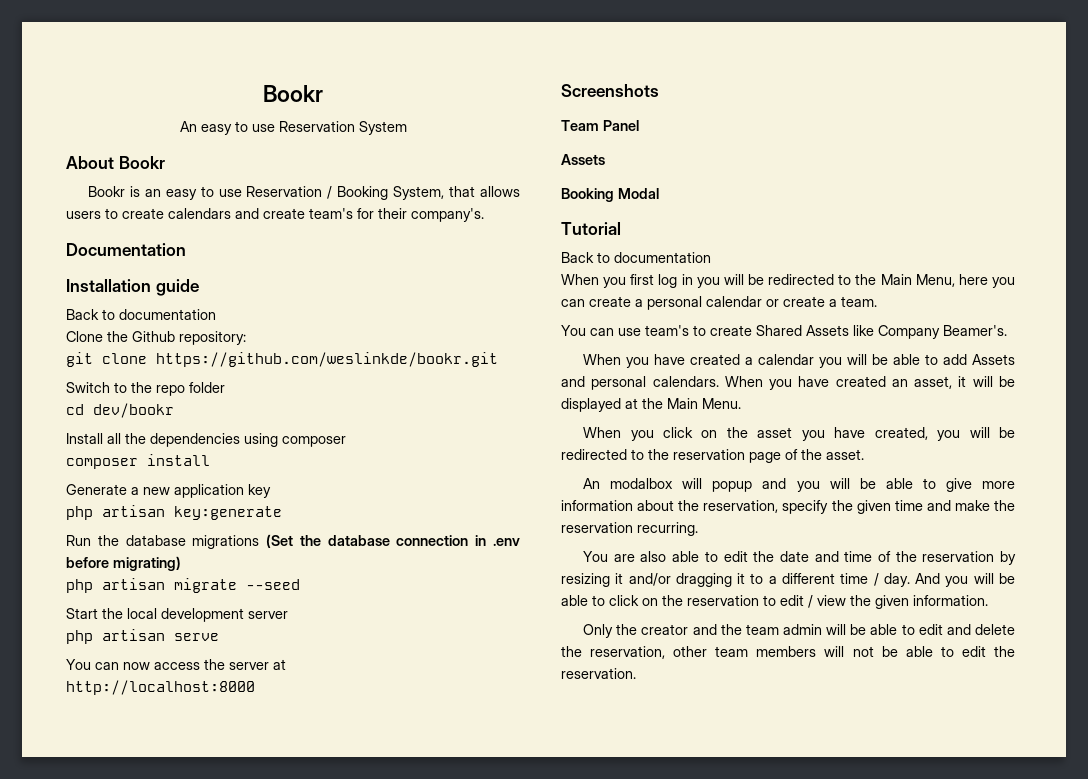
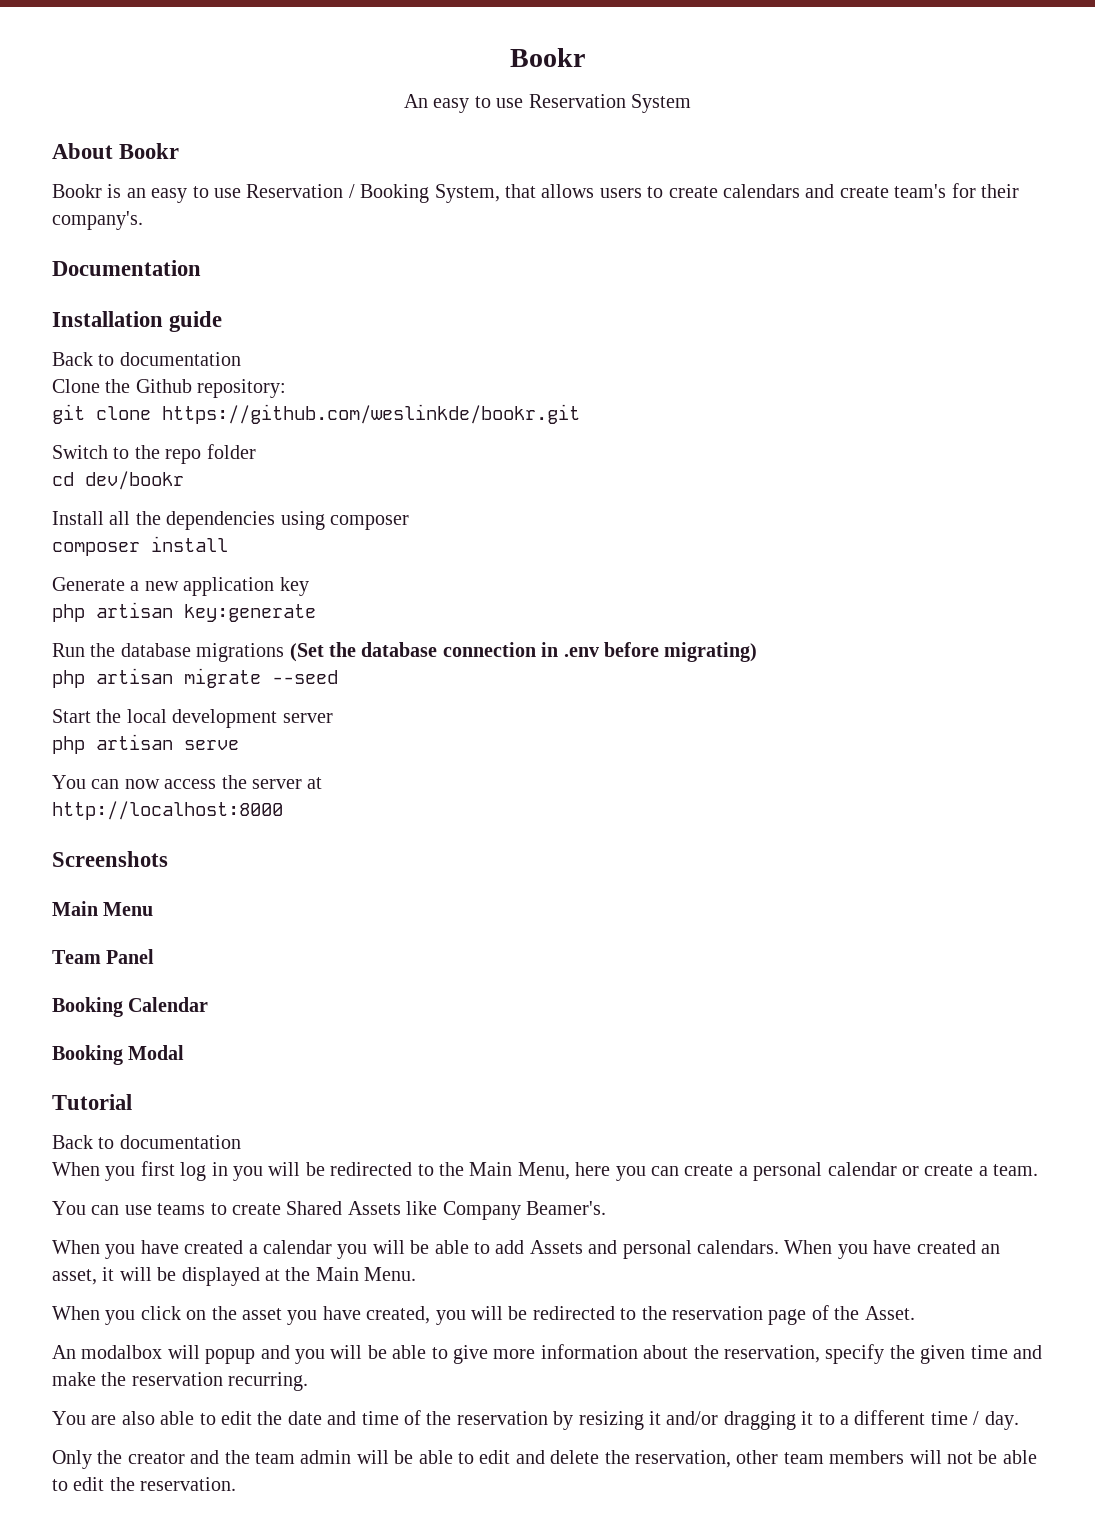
+ Main Menu
  Team Panel
- Assets
+ Booking Calendar
- You can use team's to create Shared Assets like Company Beamer's.
+ You can use teams to create Shared Assets like Company Beamer's.
- When you click on the asset you have created, you will be redirected to the reservation page of the asset.
+ When you click on the asset you have created, you will be redirected to the reservation page of the Asset.
- And you will be able to click on the reservation to edit / view the given information.

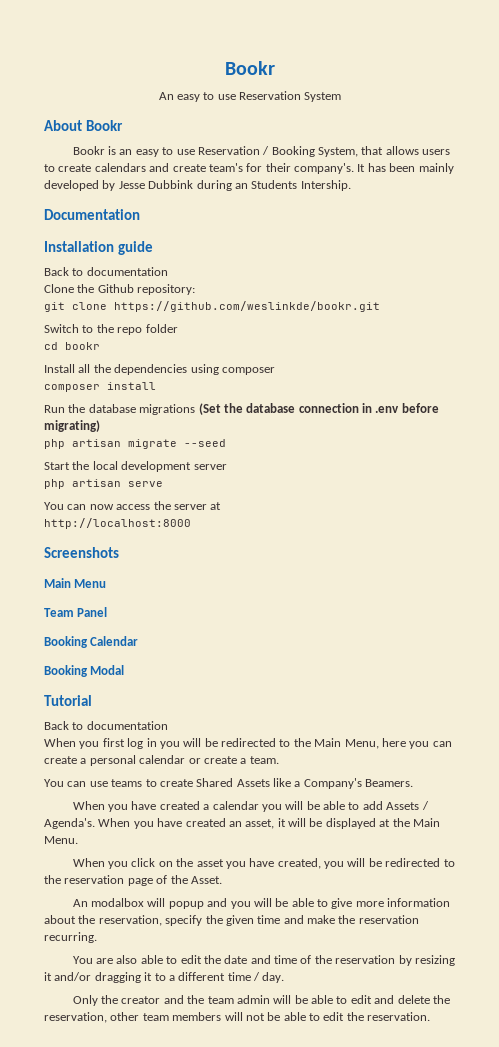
+ It has been mainly developed by Jesse Dubbink during an Students Intership.
- cd dev/bookr
+ cd bookr
- Generate a new application key
- php artisan key:generate
- You can use teams to create Shared Assets like Company Beamer's.
+ You can use teams to create Shared Assets like a Company's Beamers.
- When you have created a calendar you will be able to add Assets and personal calendars.
+ When you have created a calendar you will be able to add Assets / Agenda's.

